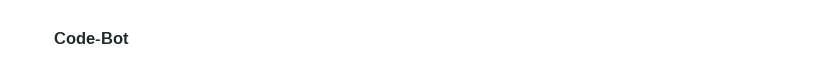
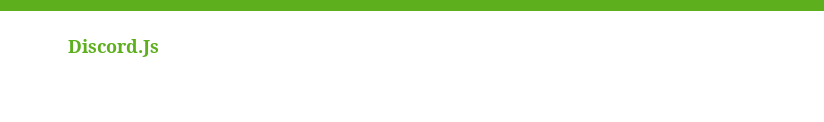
- Code-Bot
+ Discord.Js

